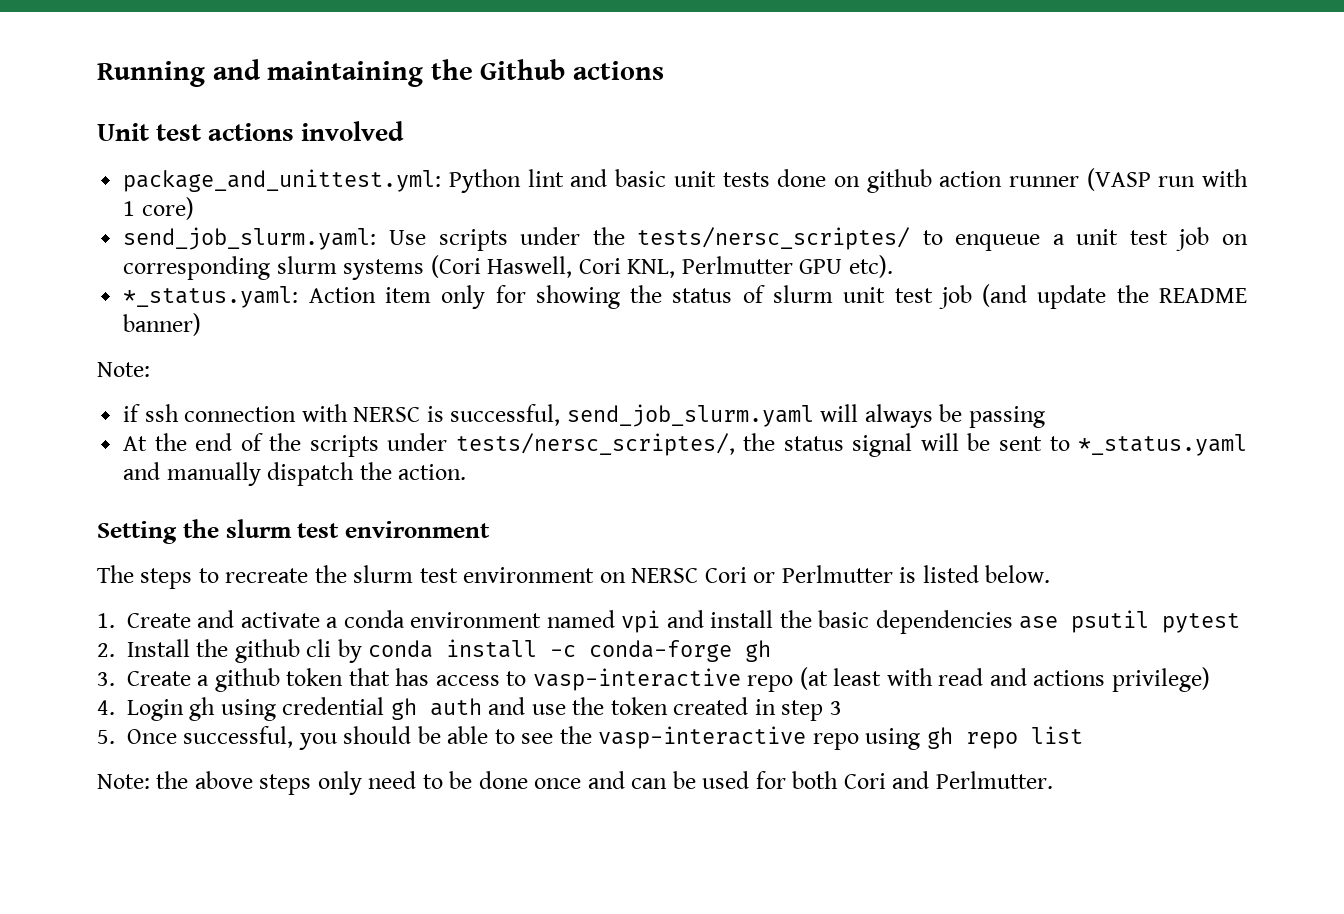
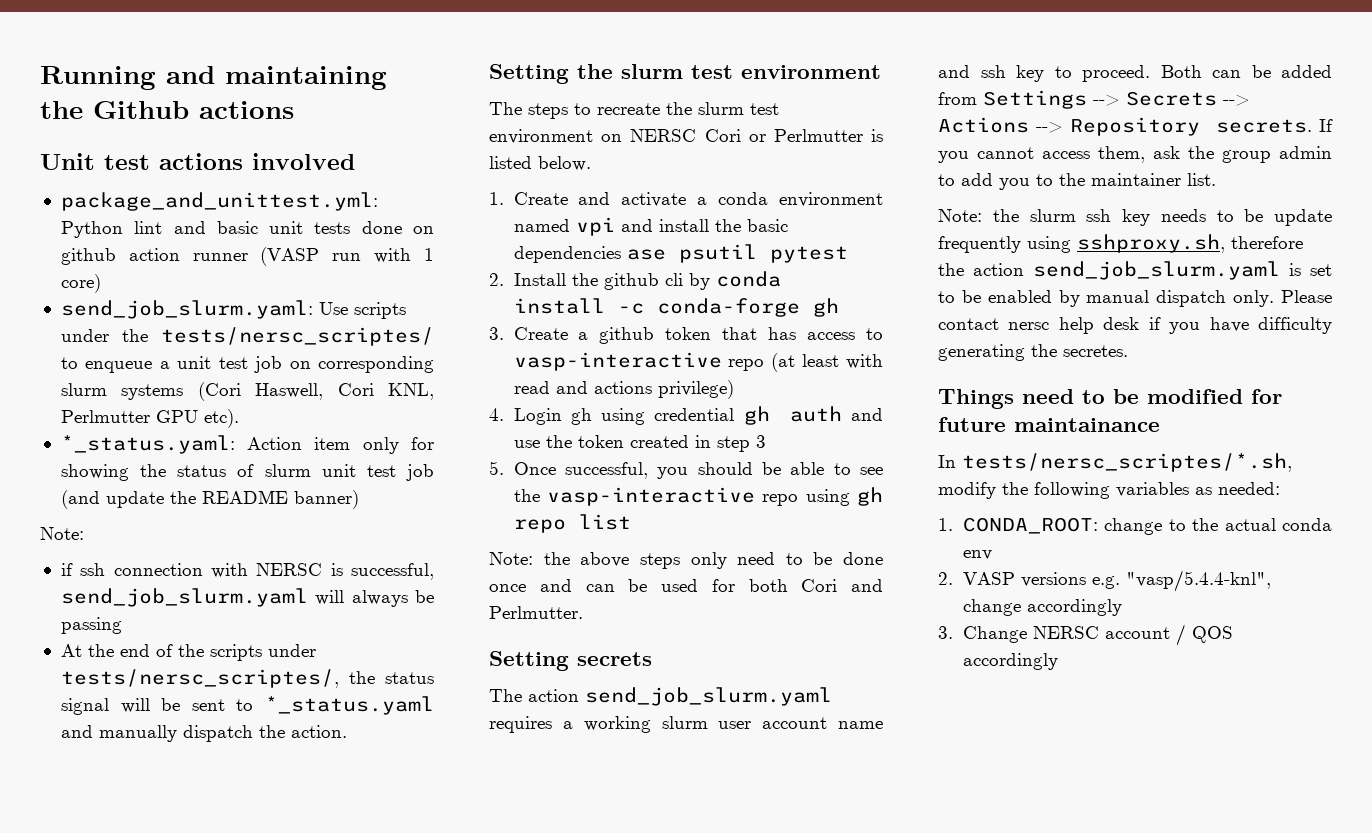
+ Setting secrets
+ The action send_job_slurm.yaml requires a working slurm user account name and ssh key to proceed. Both can be added from Settings --> Secrets --> Actions --> Repository secrets. If you cannot access them, ask the group admin to add you to the maintainer list.
+ Note: the slurm ssh key needs to be update frequently using sshproxy.sh, therefore the action send_job_slurm.yaml is set to be enabled by manual dispatch only. Please contact nersc help desk if you have difficulty generating the secretes.
+ Things need to be modified for future maintainance
+ In tests/nersc_scriptes/*.sh, modify the following variables as needed:
+ 1. CONDA_ROOT: change to the actual conda env
+ 2. VASP versions e.g. "vasp/5.4.4-knl", change accordingly
+ 3. Change NERSC account / QOS accordingly

